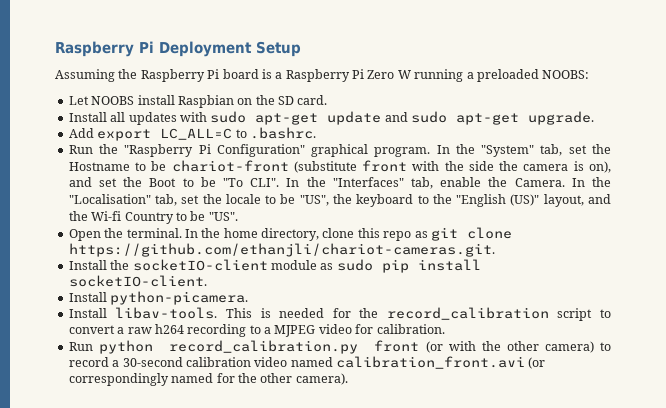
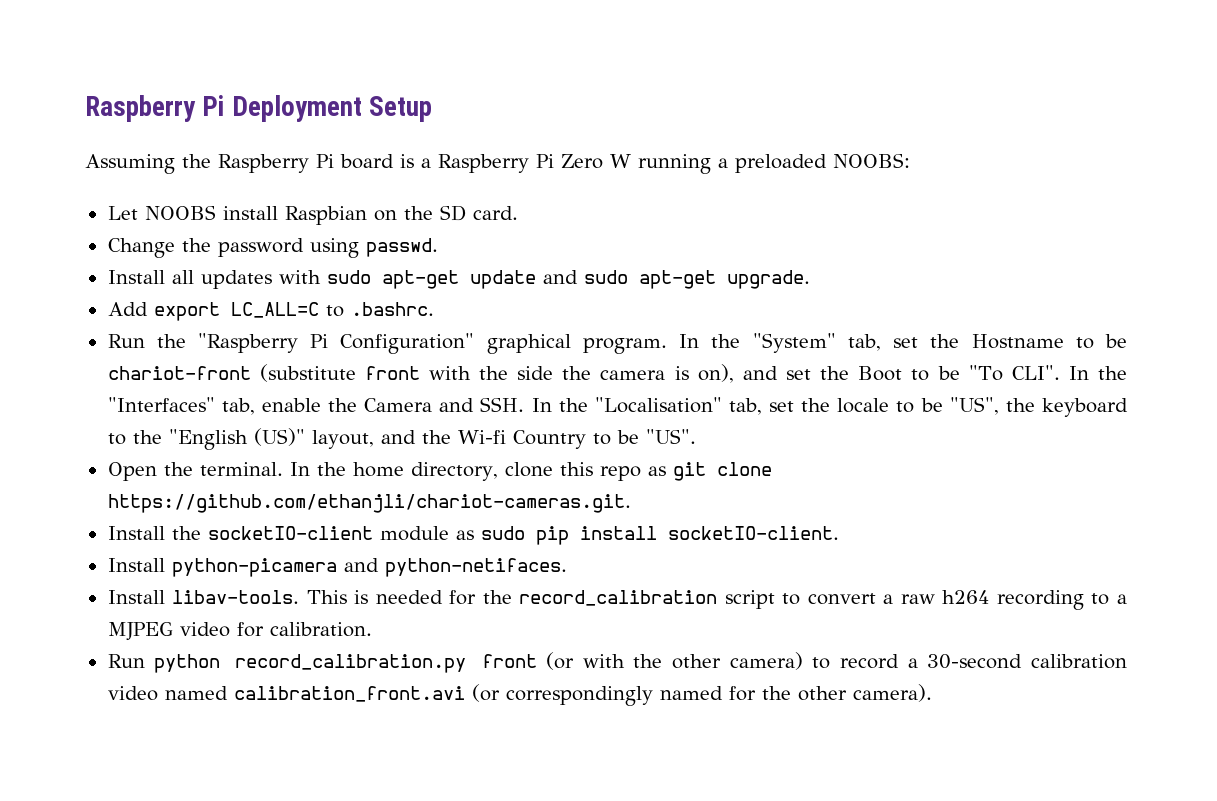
+ Change the password using passwd.
- In the "Interfaces" tab, enable the Camera. In the "Localisation" tab, set the locale to be "US", the keyboard to the "English (US)" layout, and the Wi-fi Country to be "US".
+ In the "Interfaces" tab, enable the Camera and SSH. In the "Localisation" tab, set the locale to be "US", the keyboard to the "English (US)" layout, and the Wi-fi Country to be "US".
- Install python-picamera.
+ Install python-picamera and python-netifaces.

